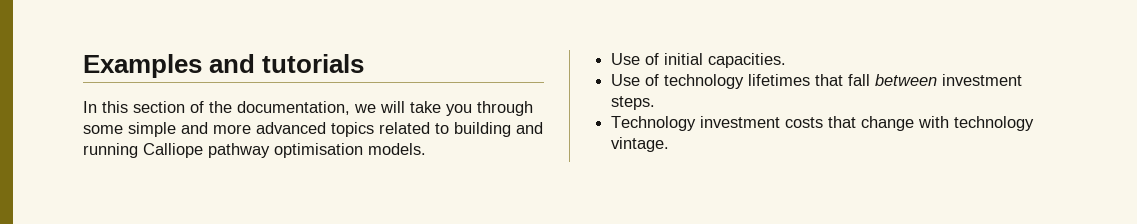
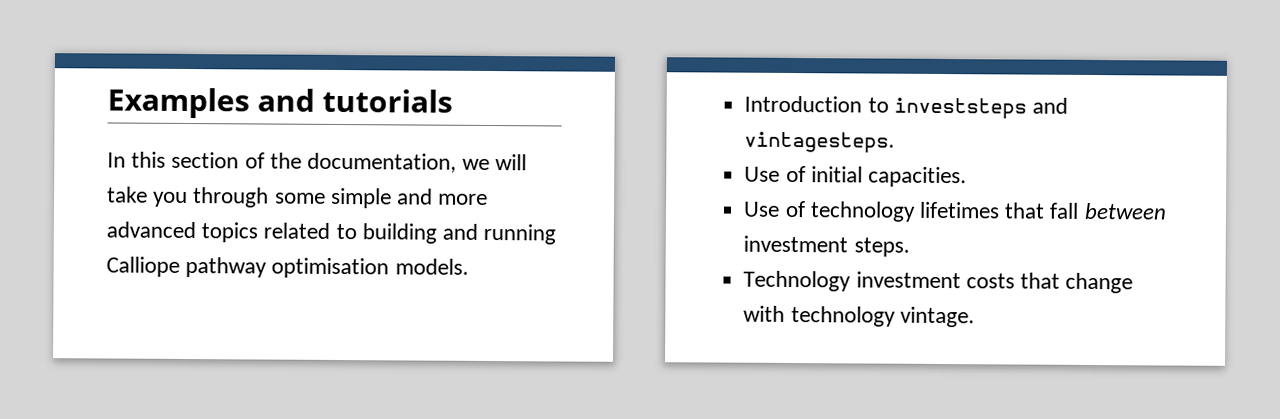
+ Introduction to investsteps and vintagesteps.

